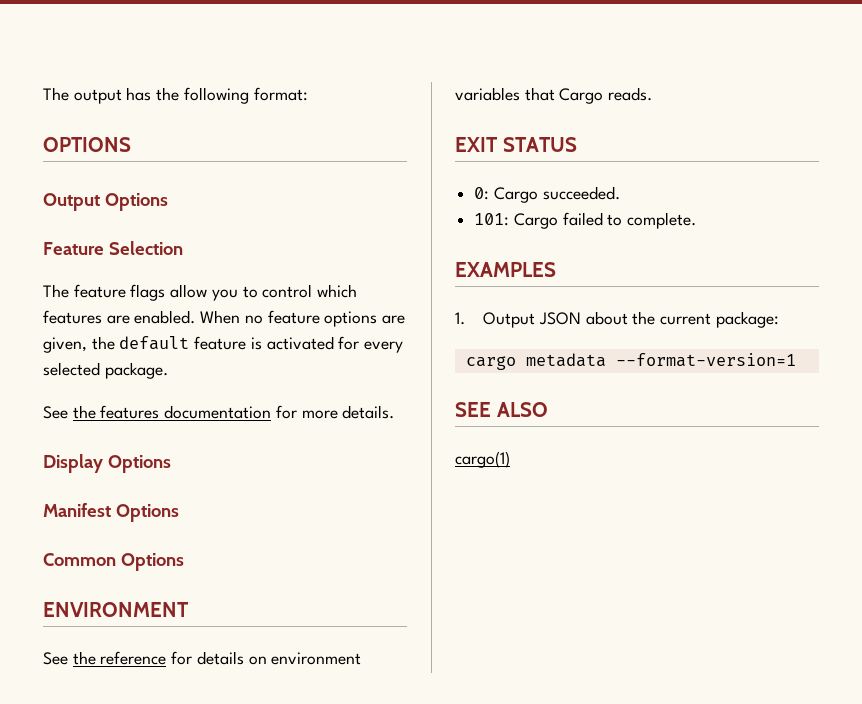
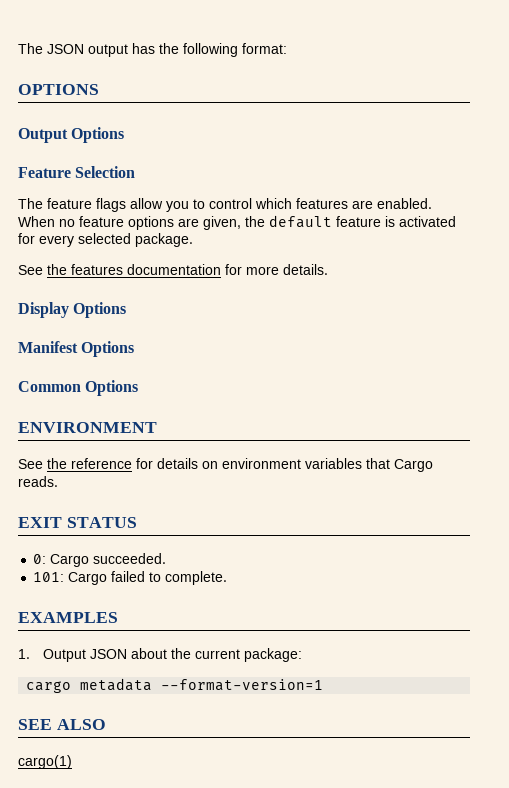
- The output has the following format:
+ The JSON output has the following format:

